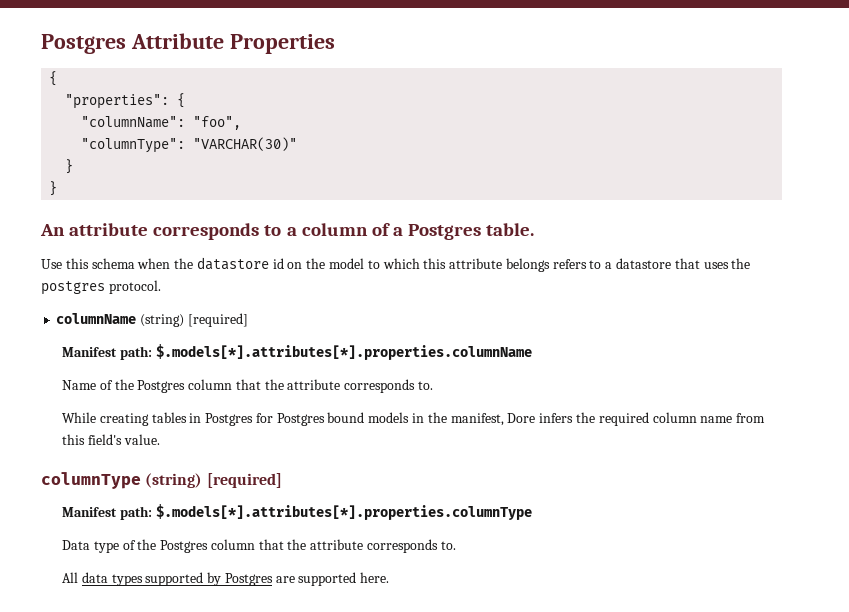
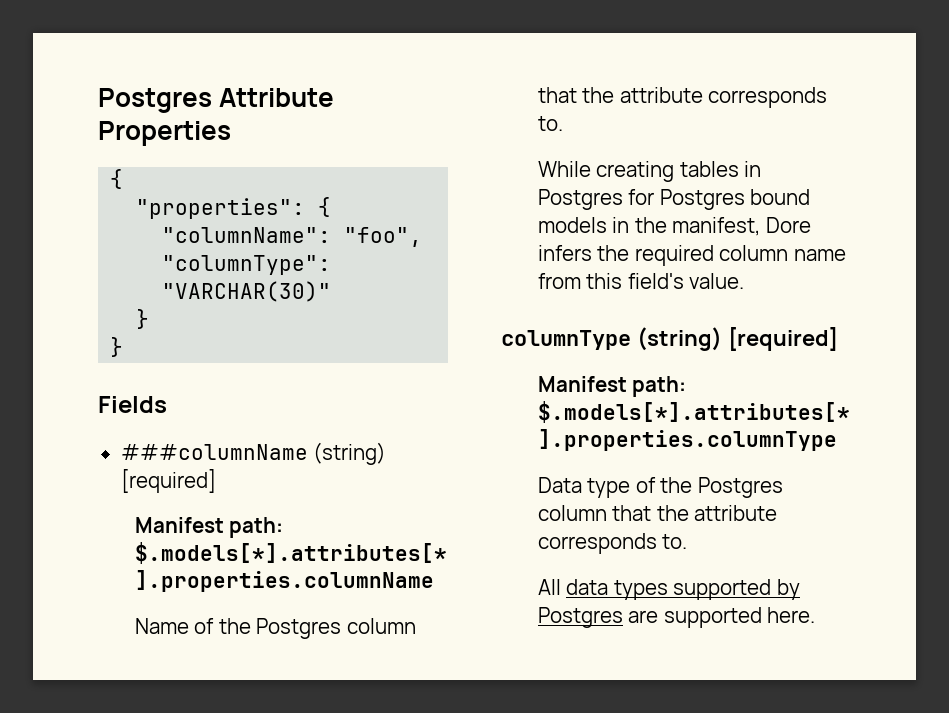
- An attribute corresponds to a column of a Postgres table.
- Use this schema when the datastore id on the model to which this attribute belongs refers to a datastore that uses the postgres protocol.
- columnName (string) [required]
+ Fields
+ ###columnName (string) [required]

